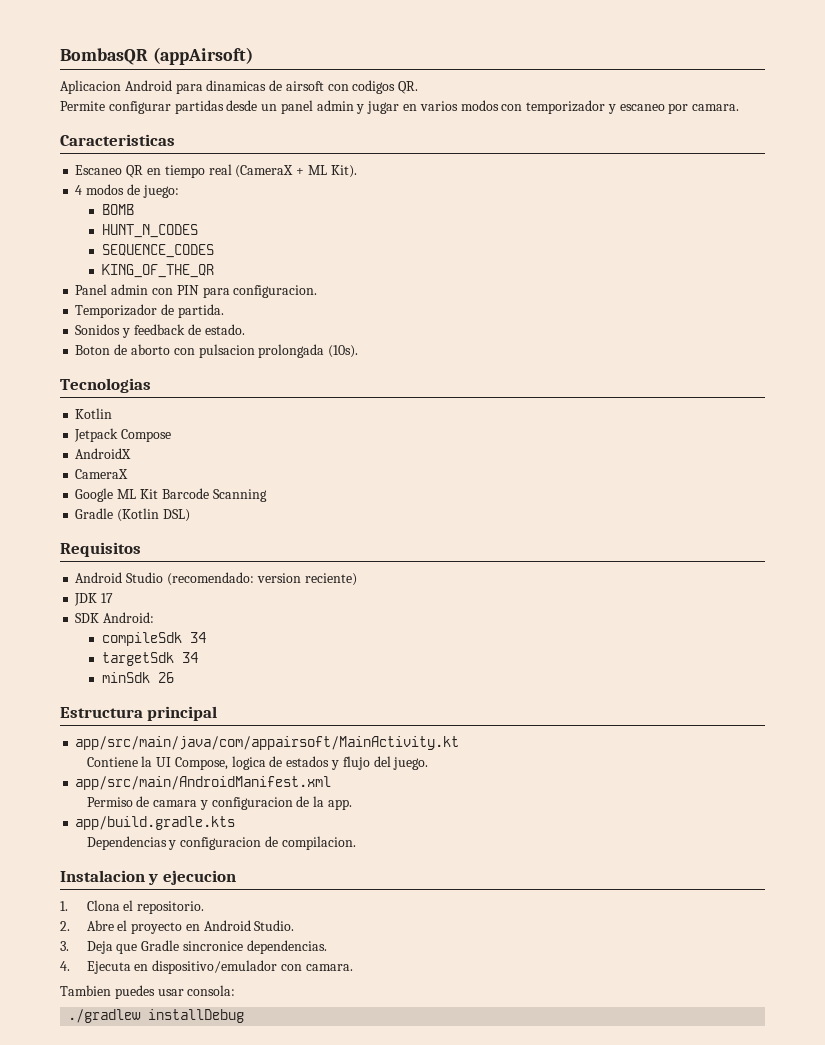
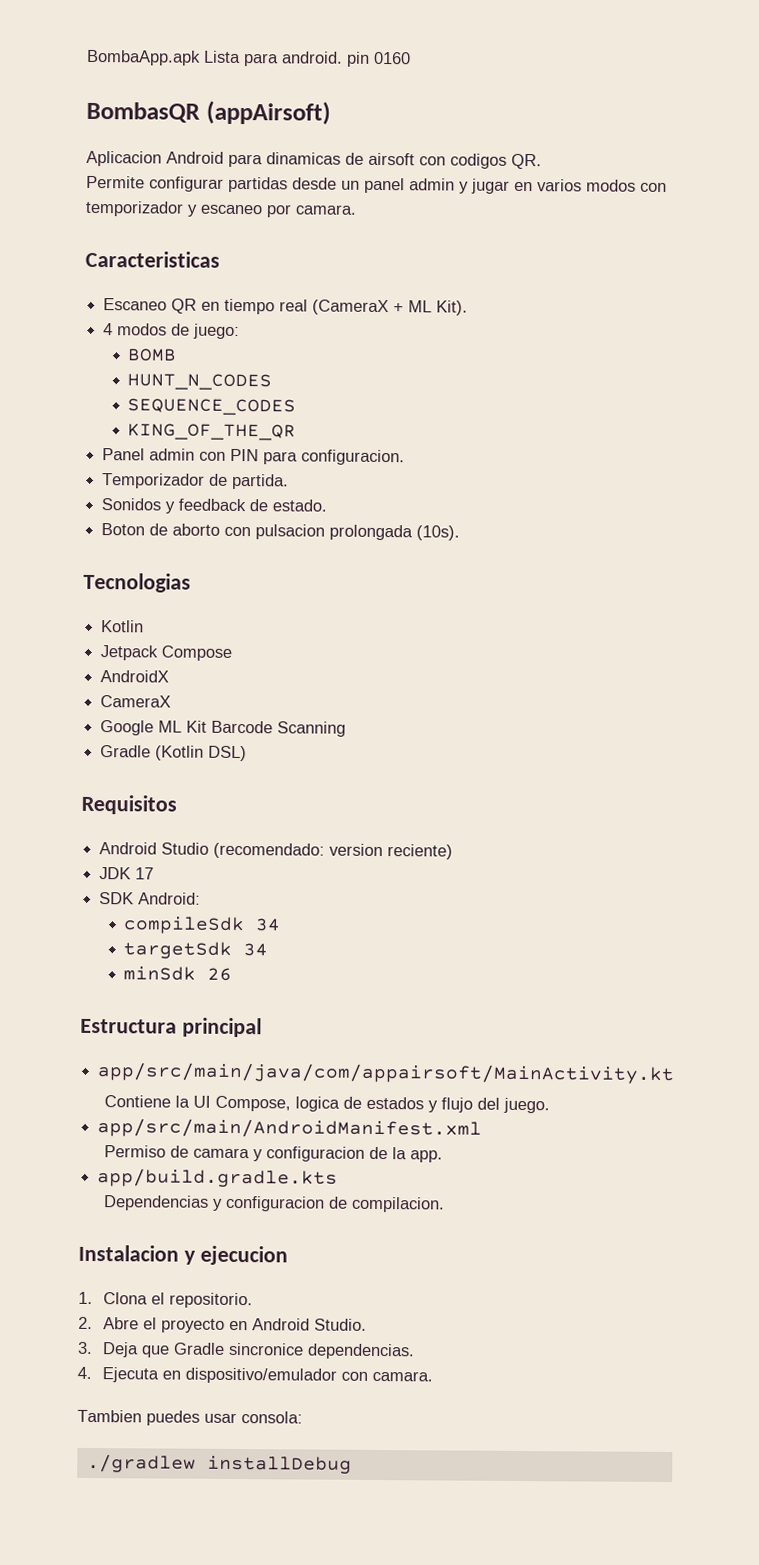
+ BombaApp.apk Lista para android. pin 0160

